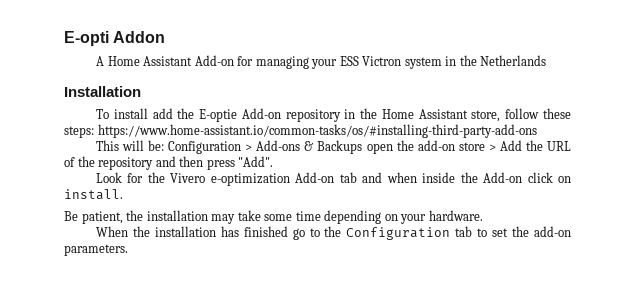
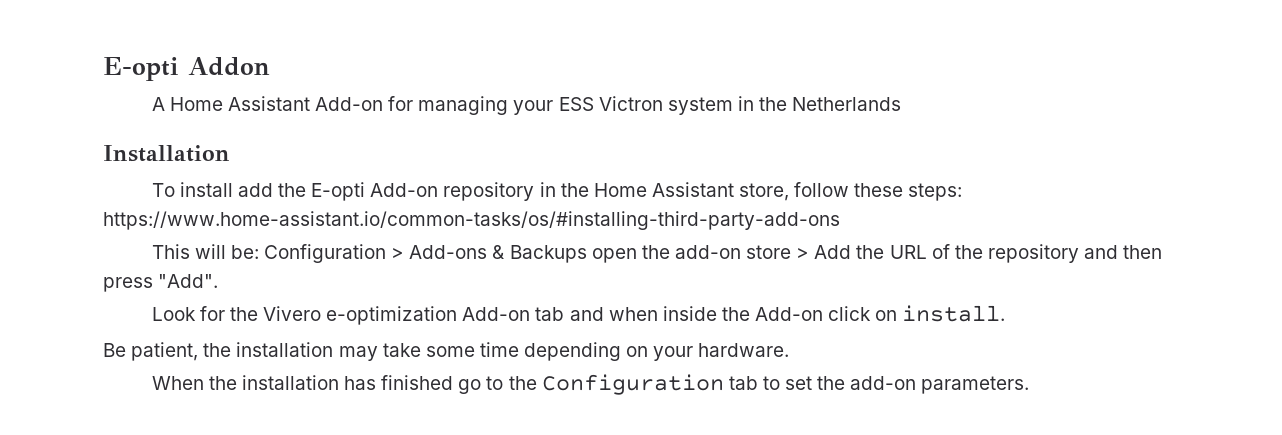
- To install add the E-optie Add-on repository in the Home Assistant store, follow these steps: https://www.home-assistant.io/common-tasks/os/#installing-third-party-add-ons
+ To install add the E-opti Add-on repository in the Home Assistant store, follow these steps: https://www.home-assistant.io/common-tasks/os/#installing-third-party-add-ons

